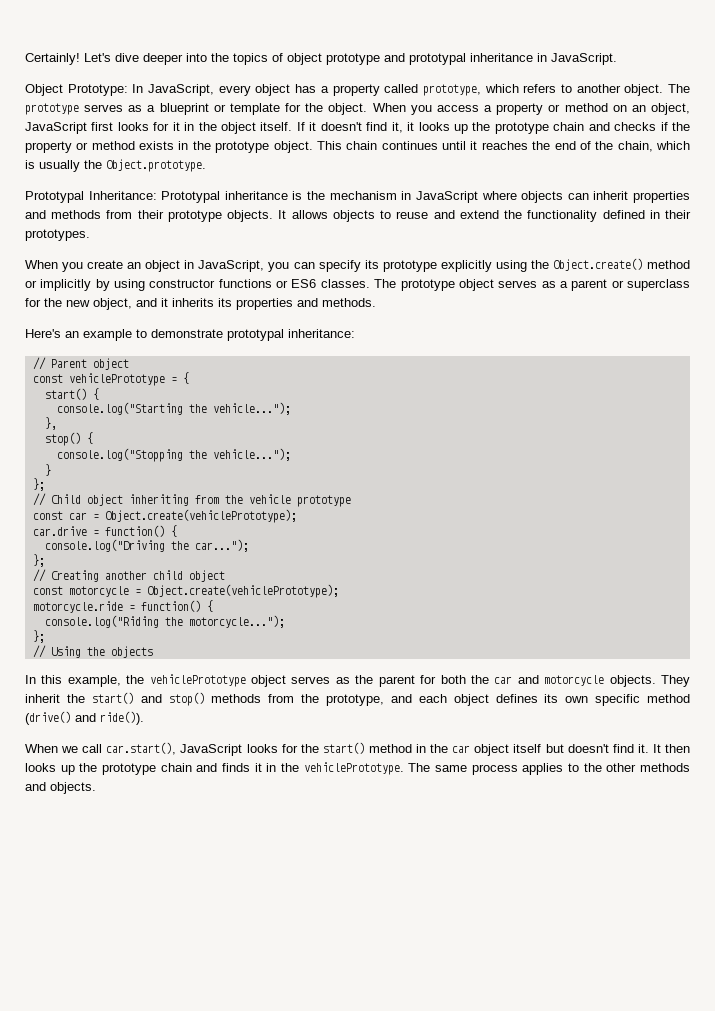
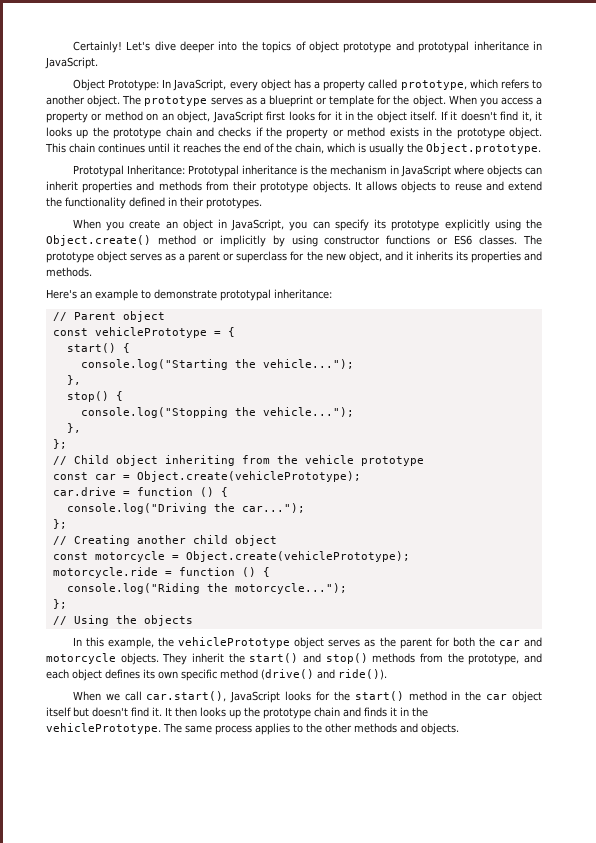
  console.log("Stopping the vehicle...");
- }
+ },
- car.drive = function() {
+ car.drive = function () {
- motorcycle.ride = function() {
+ motorcycle.ride = function () {

